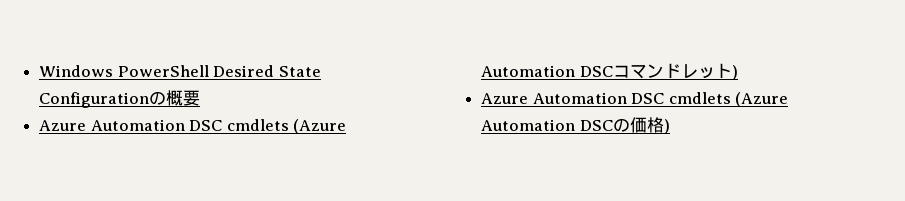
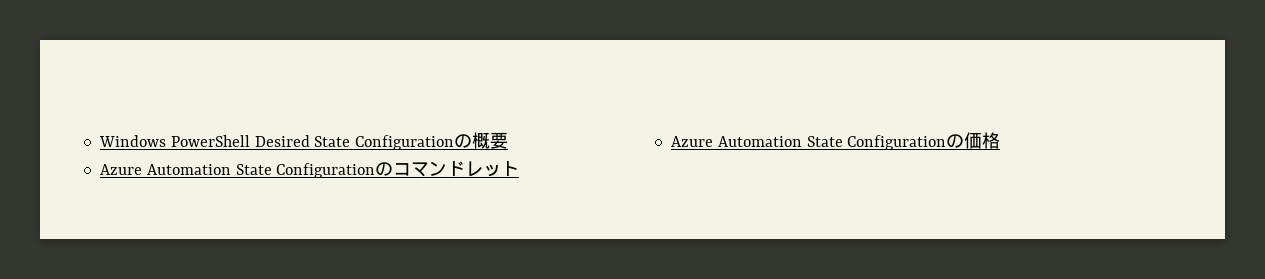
- Azure Automation DSC cmdlets (Azure Automation DSCコマンドレット)
- Azure Automation DSC cmdlets (Azure Automation DSCの価格)
+ Azure Automation State Configurationのコマンドレット
+ Azure Automation State Configurationの価格

